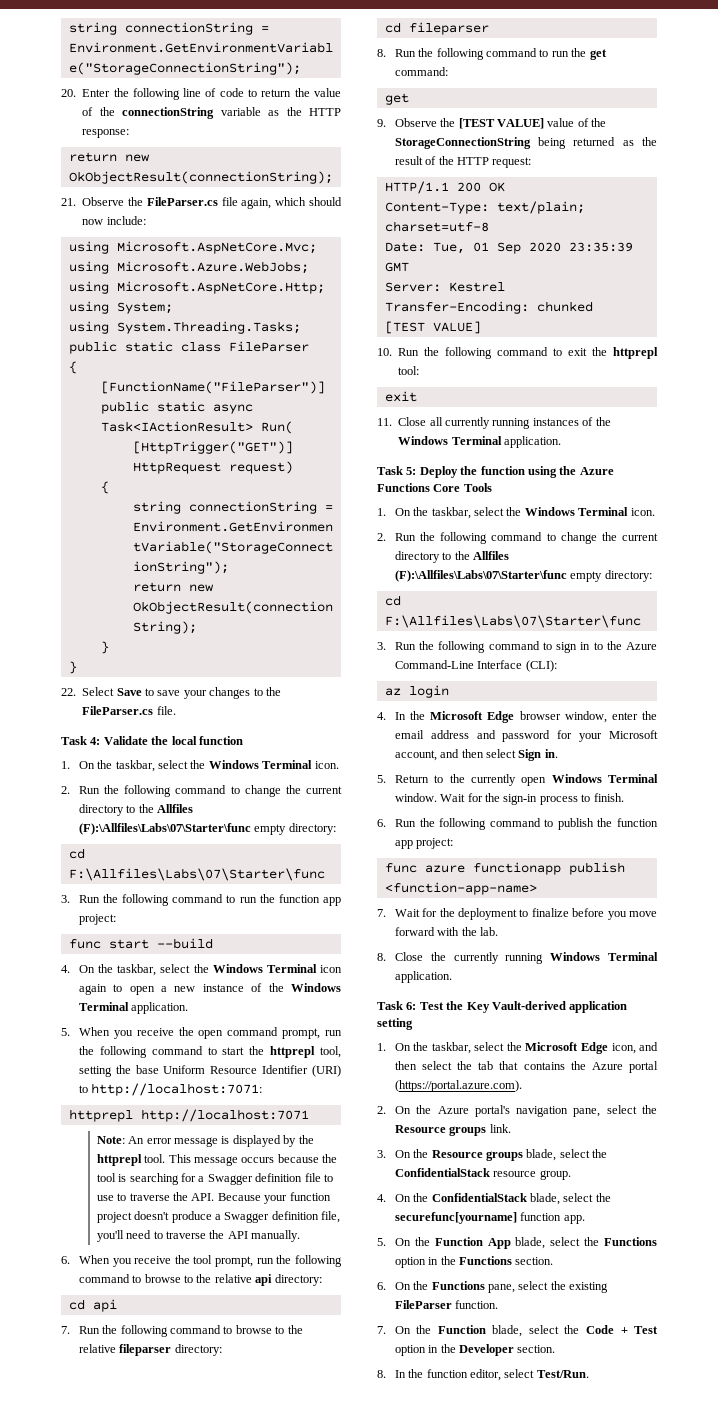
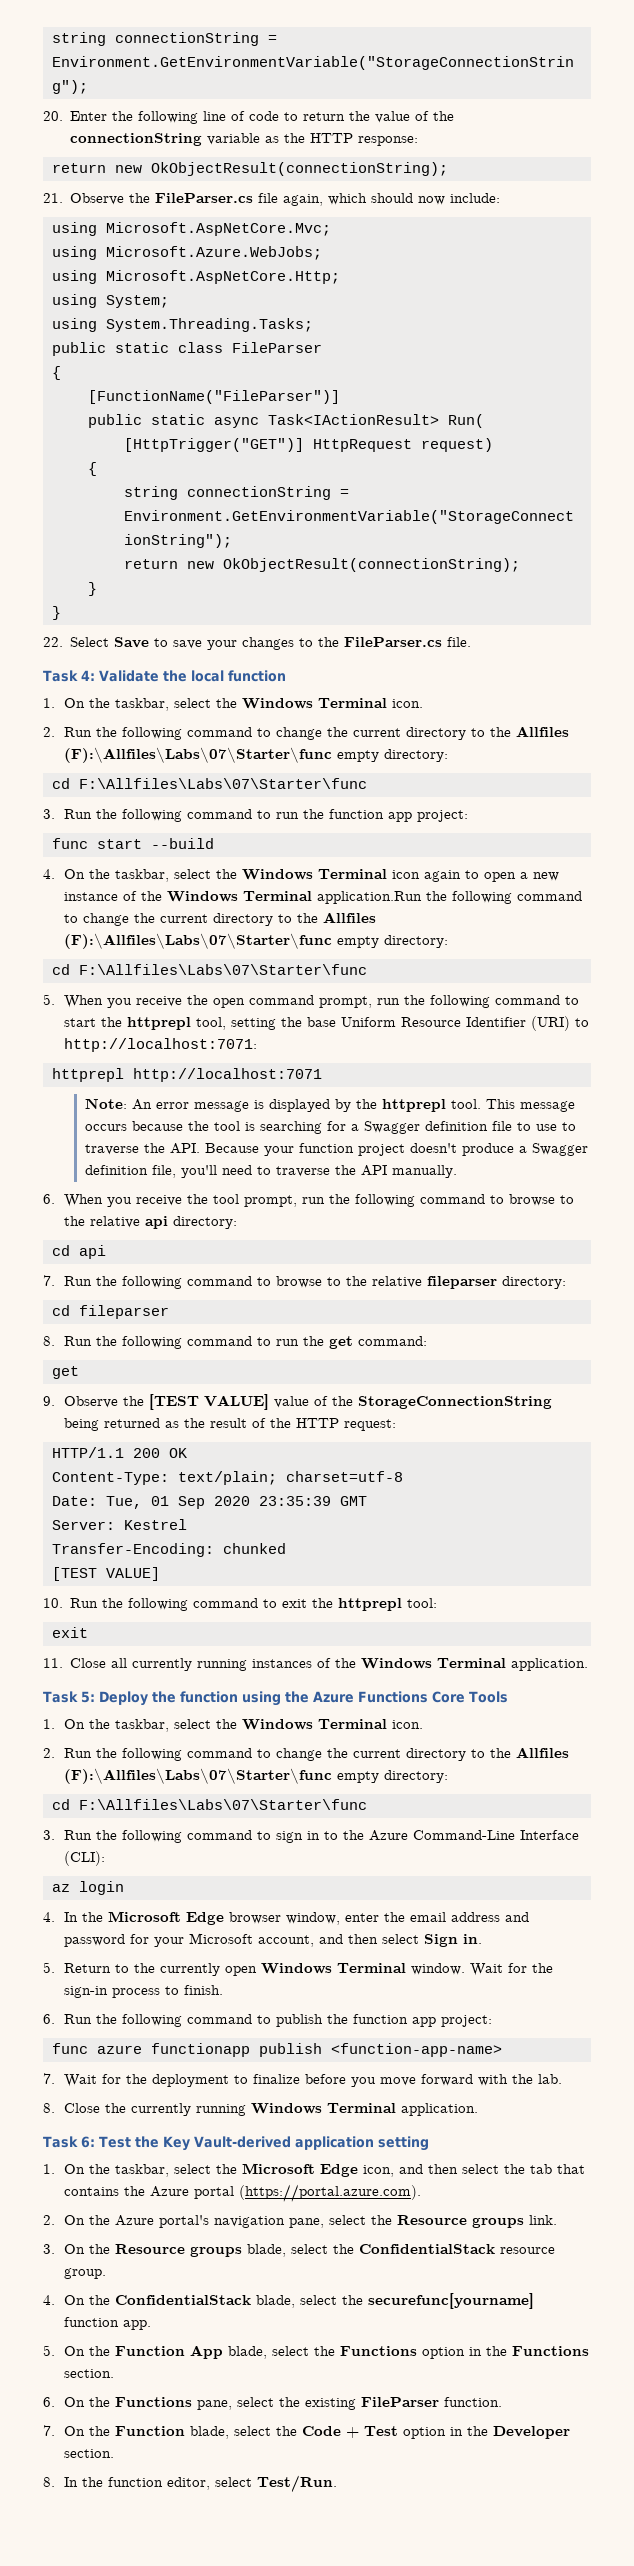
- 4. On the taskbar, select the Windows Terminal icon again to open a new instance of the Windows Terminal application.
+ 4. On the taskbar, select the Windows Terminal icon again to open a new instance of the Windows Terminal application.Run the following command to change the current directory to the Allfiles (F):\Allfiles\Labs\07\Starter\func empty directory:
+ cd F:\Allfiles\Labs\07\Starter\func

